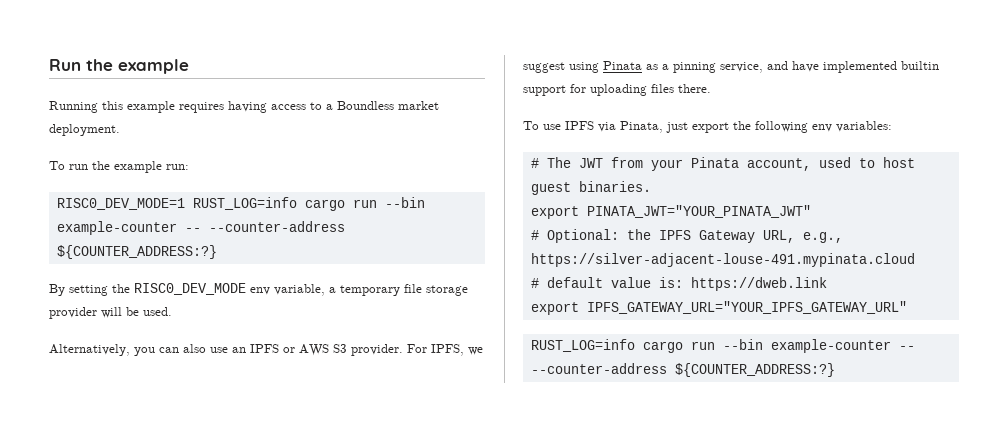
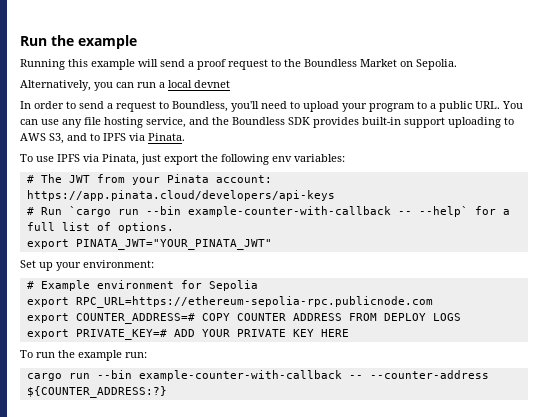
- Running this example requires having access to a Boundless market deployment.
- To run the example run:
- RISC0_DEV_MODE=1 RUST_LOG=info cargo run --bin example-counter -- --counter-address ${COUNTER_ADDRESS:?}
- By setting the RISC0_DEV_MODE env variable, a temporary file storage provider will be used.
- Alternatively, you can also use an IPFS or AWS S3 provider. For IPFS, we suggest using Pinata as a pinning service, and have implemented builtin support for uploading files there.
+ Running this example will send a proof request to the Boundless Market on Sepolia.
+ Alternatively, you can run a local devnet
+ In order to send a request to Boundless, you'll need to upload your program to a public URL. You can use any file hosting service, and the Boundless SDK provides built-in support uploading to AWS S3, and to IPFS via Pinata.
- # The JWT from your Pinata account, used to host guest binaries.
+ # The JWT from your Pinata account: https://app.pinata.cloud/developers/api-keys
+ # Run `cargo run --bin example-counter-with-callback -- --help` for a full list of options.
  export PINATA_JWT="YOUR_PINATA_JWT"
- # Optional: the IPFS Gateway URL, e.g., https://silver-adjacent-louse-491.mypinata.cloud
- # default value is: https://dweb.link
- export IPFS_GATEWAY_URL="YOUR_IPFS_GATEWAY_URL"
- RUST_LOG=info cargo run --bin example-counter -- --counter-address ${COUNTER_ADDRESS:?}
+ Set up your environment:
+ # Example environment for Sepolia
+ export RPC_URL=https://ethereum-sepolia-rpc.publicnode.com
+ export COUNTER_ADDRESS=# COPY COUNTER ADDRESS FROM DEPLOY LOGS
+ export PRIVATE_KEY=# ADD YOUR PRIVATE KEY HERE
+ To run the example run:
+ cargo run --bin example-counter-with-callback -- --counter-address ${COUNTER_ADDRESS:?}

